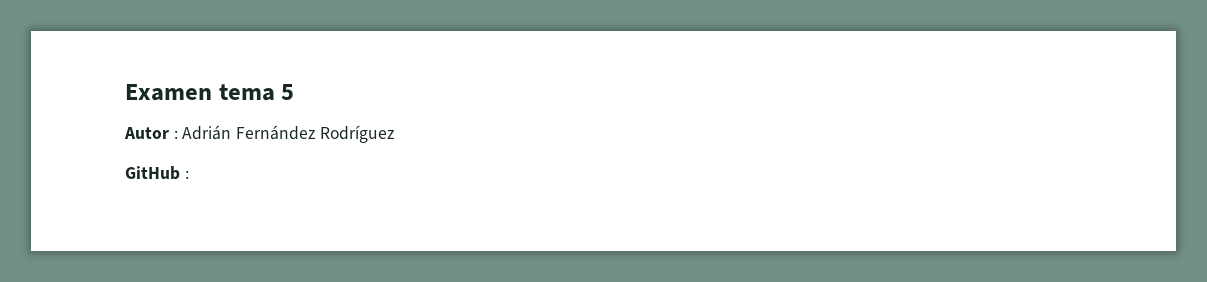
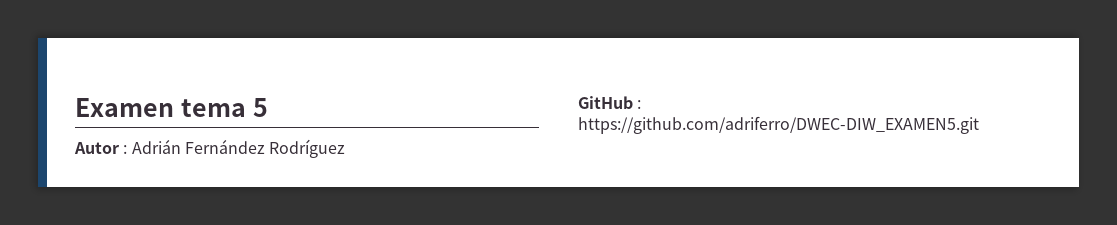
- GitHub :
+ GitHub : https://github.com/adriferro/DWEC-DIW_EXAMEN5.git

